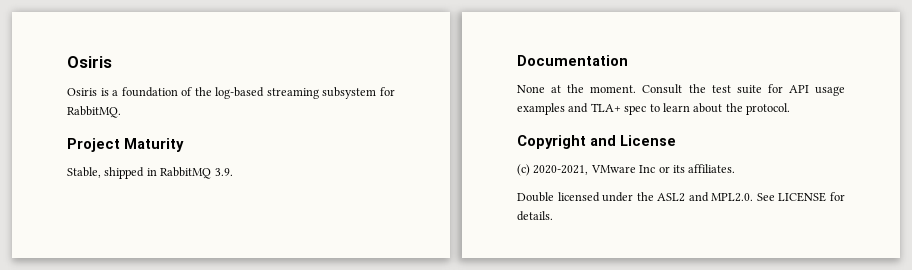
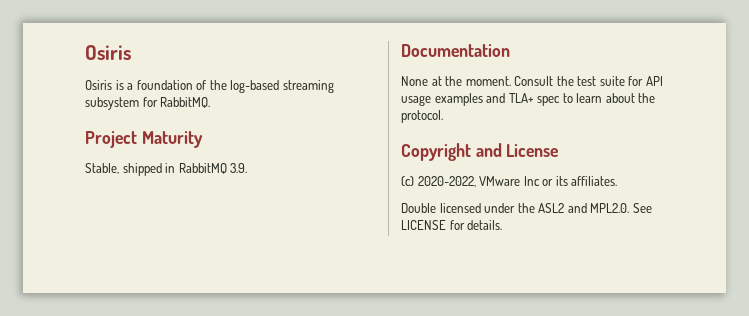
- (c) 2020-2021, VMware Inc or its affiliates.
+ (c) 2020-2022, VMware Inc or its affiliates.

